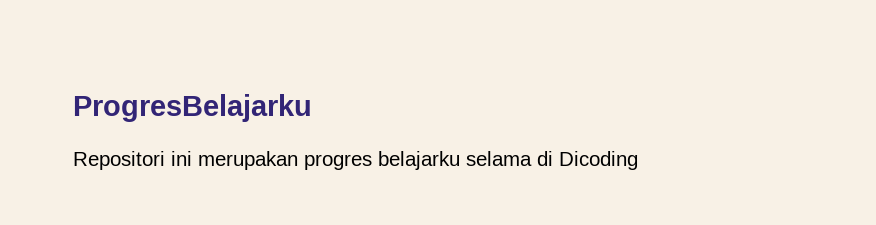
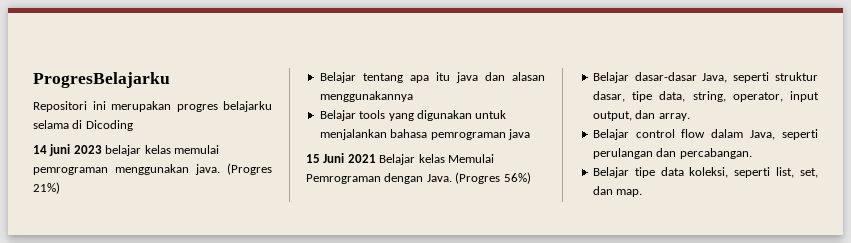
+ 14 juni 2023 belajar kelas memulai pemrograman menggunakan java. (Progres 21%)
+ Belajar tentang apa itu java dan alasan menggunakannya
+ Belajar tools yang digunakan untuk menjalankan bahasa pemrograman java
+ 15 Juni 2021 Belajar kelas Memulai Pemrograman dengan Java. (Progres 56%)
+ Belajar dasar-dasar Java, seperti struktur dasar, tipe data, string, operator, input output, dan array.
+ Belajar control flow dalam Java, seperti perulangan dan percabangan.
+ Belajar tipe data koleksi, seperti list, set, dan map.

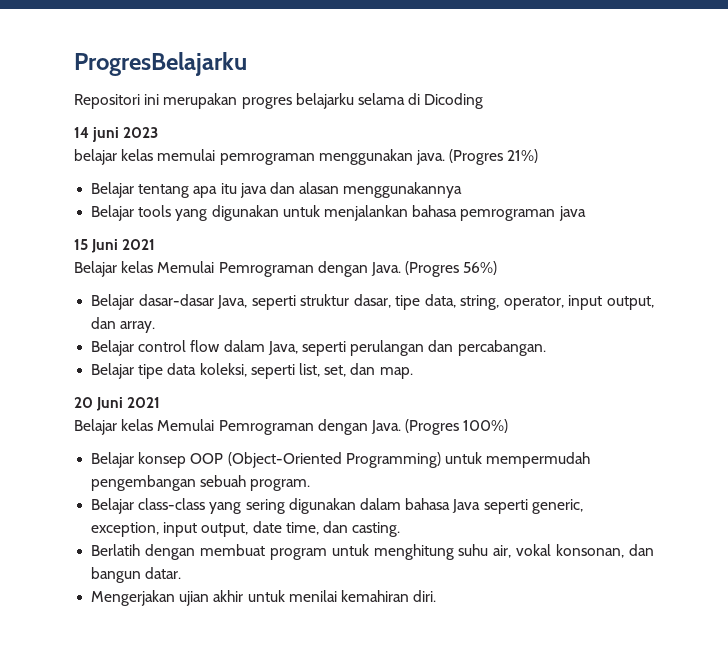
- 14 juni 2023 belajar kelas memulai pemrograman menggunakan java.
+ 14 juni 2023
+ belajar kelas memulai pemrograman menggunakan java.
- 15 Juni 2021 Belajar kelas Memulai Pemrograman dengan Java.
+ 15 Juni 2021
+ Belajar kelas Memulai Pemrograman dengan Java.
+ 20 Juni 2021
+ Belajar kelas Memulai Pemrograman dengan Java. (Progres 100%)
+ Belajar konsep OOP (Object-Oriented Programming) untuk mempermudah pengembangan sebuah program.
+ Belajar class-class yang sering digunakan dalam bahasa Java seperti generic, exception, input output, date time, dan casting.
+ Berlatih dengan membuat program untuk menghitung suhu air, vokal konsonan, dan bangun datar.
+ Mengerjakan ujian akhir untuk menilai kemahiran diri.

